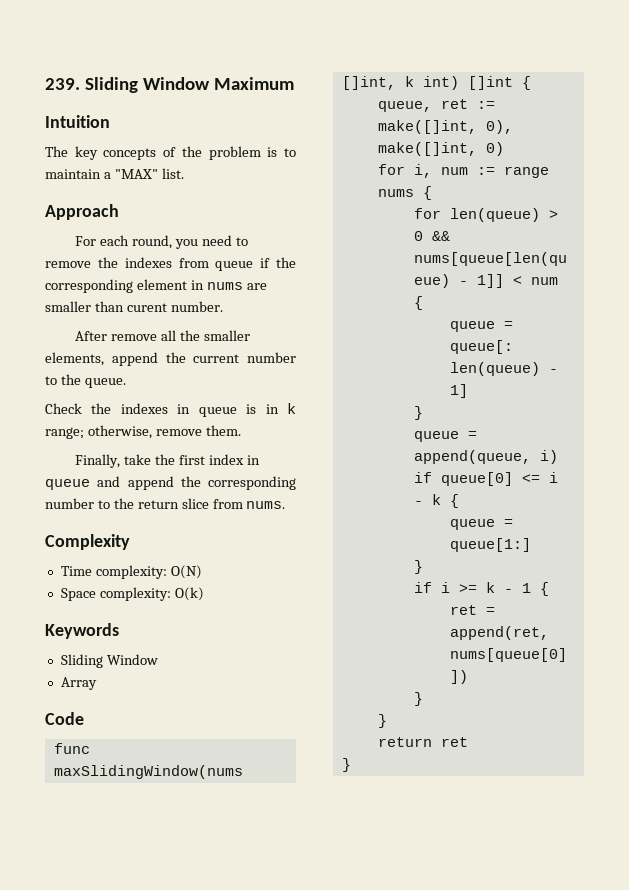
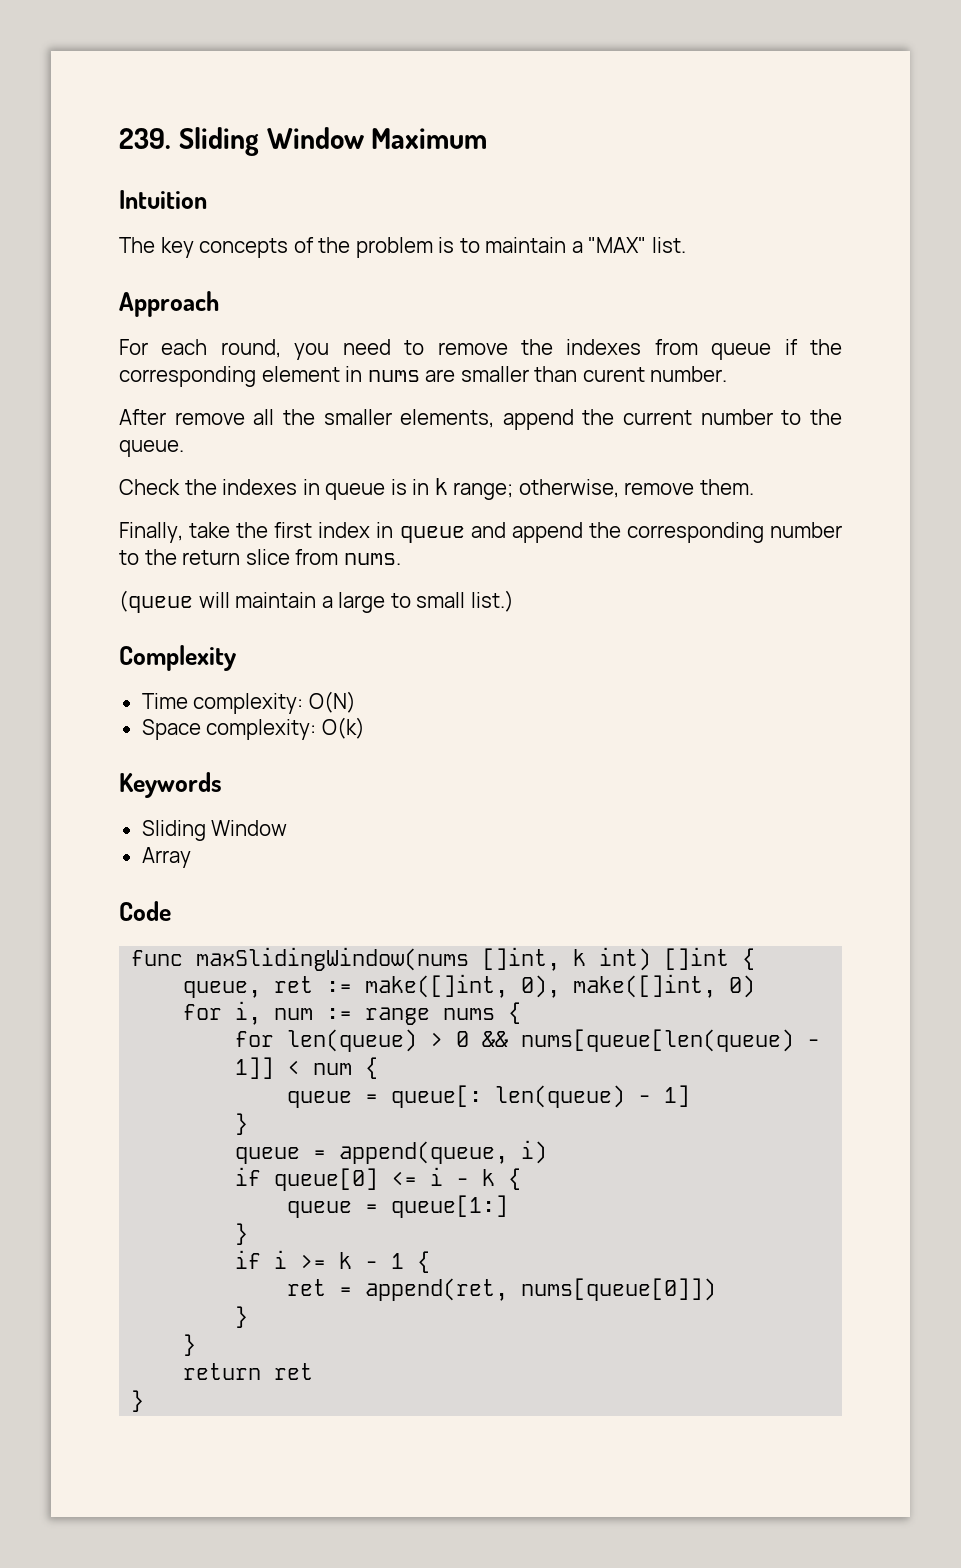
+ (queue will maintain a large to small list.)

